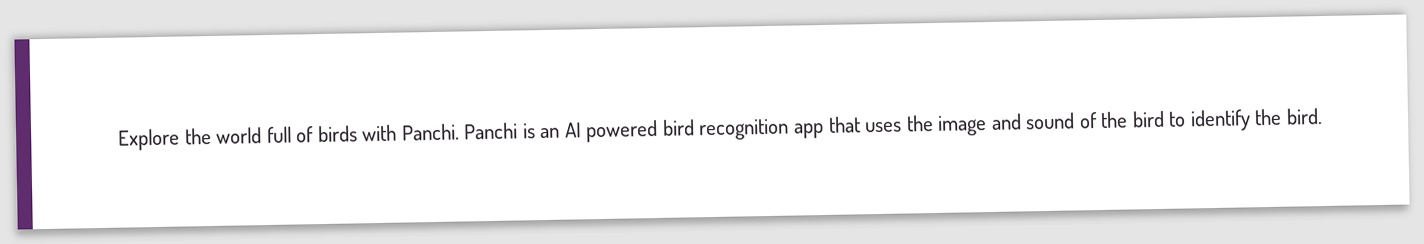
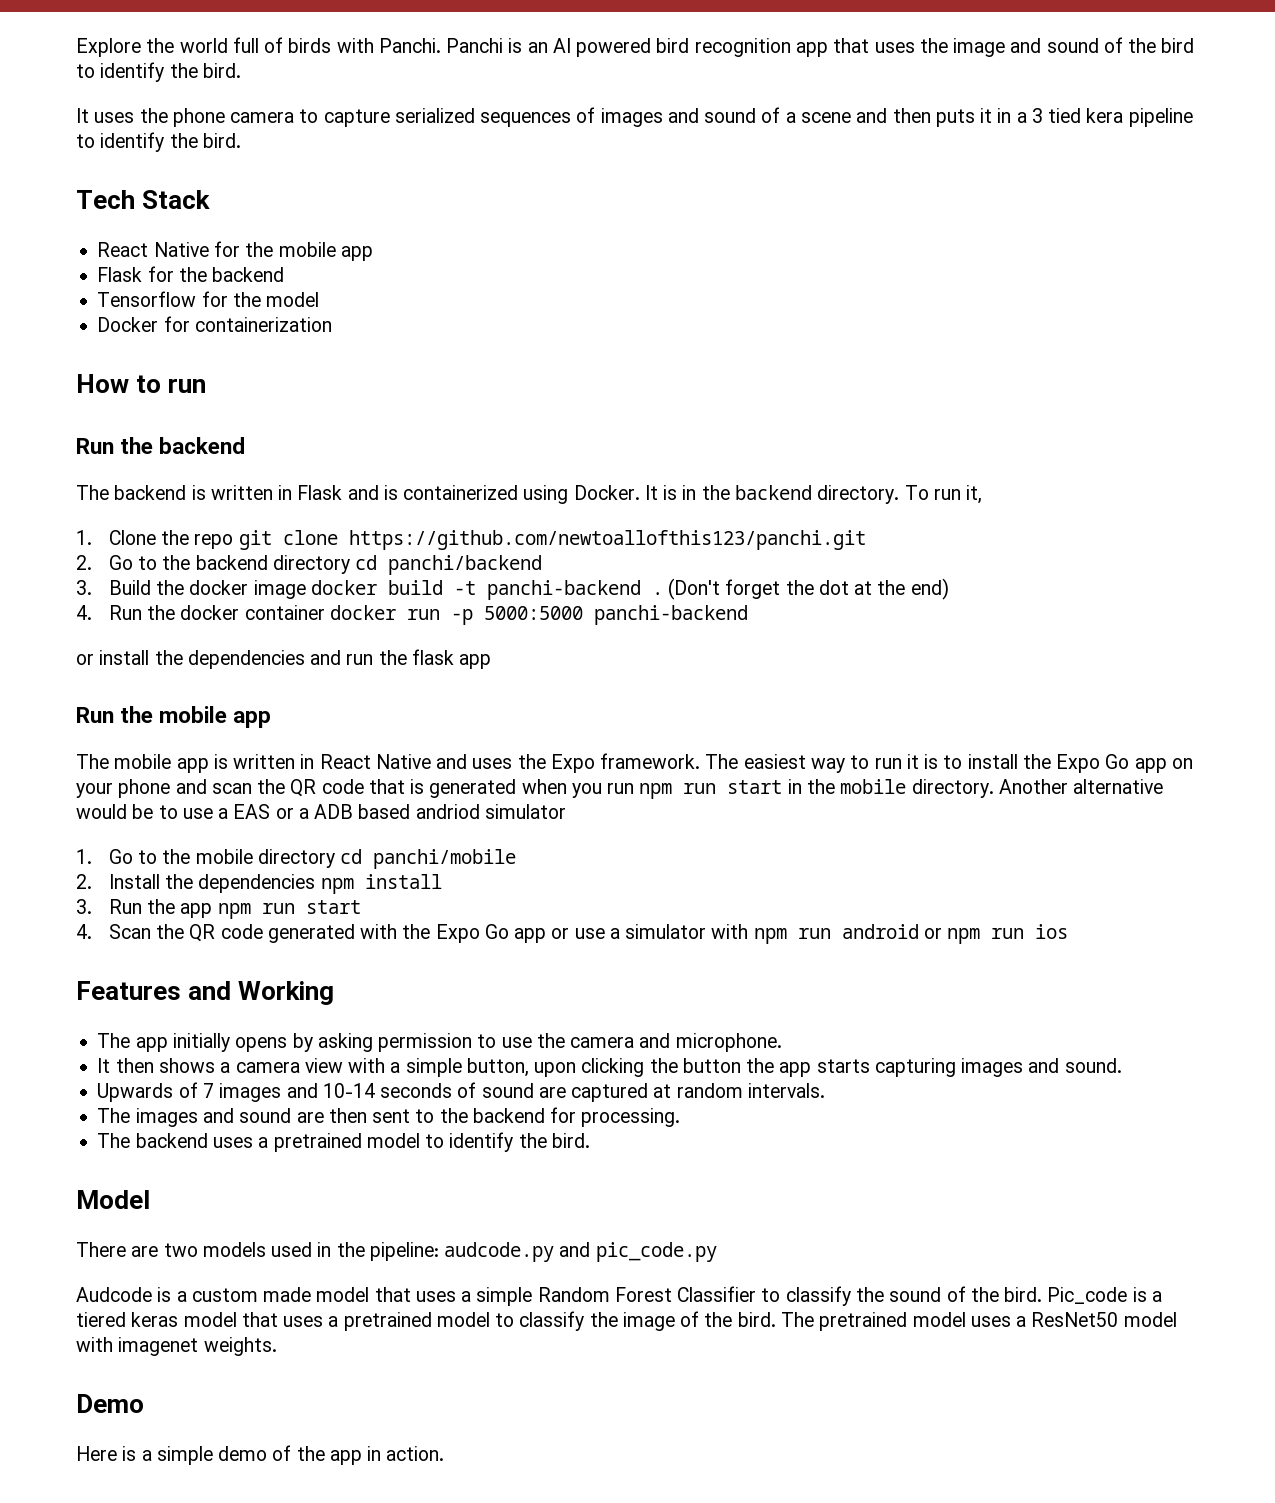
+ It uses the phone camera to capture serialized sequences of images and sound of a scene and then puts it in a 3 tied kera pipeline to identify the bird.
+ Tech Stack
+ React Native for the mobile app
+ Flask for the backend
+ Tensorflow for the model
+ Docker for containerization
+ How to run
+ Run the backend
+ The backend is written in Flask and is containerized using Docker. It is in the backend directory. To run it,
+ 1. Clone the repo git clone https://github.com/newtoallofthis123/panchi.git
+ 2. Go to the backend directory cd panchi/backend
+ 3. Build the docker image docker build -t panchi-backend . (Don't forget the dot at the end)
+ 4. Run the docker container docker run -p 5000:5000 panchi-backend
+ or install the dependencies and run the flask app
+ Run the mobile app
+ The mobile app is written in React Native and uses the Expo framework. The easiest way to run it is to install the Expo Go app on your phone and scan the QR code that is generated when you run npm run start in the mobile directory. Another alternative would be to use a EAS or a ADB based andriod simulator
+ 1. Go to the mobile directory cd panchi/mobile
+ 2. Install the dependencies npm install
+ 3. Run the app npm run start
+ 4. Scan the QR code generated with the Expo Go app or use a simulator with npm run android or npm run ios
+ Features and Working
+ The app initially opens by asking permission to use the camera and microphone.
+ It then shows a camera view with a simple button, upon clicking the button the app starts capturing images and sound.
+ Upwards of 7 images and 10-14 seconds of sound are captured at random intervals.
+ The images and sound are then sent to the backend for processing.
+ The backend uses a pretrained model to identify the bird.
+ Model
+ There are two models used in the pipeline: audcode.py and pic_code.py
+ Audcode is a custom made model that uses a simple Random Forest Classifier to classify the sound of the bird. Pic_code is a tiered keras model that uses a pretrained model to classify the image of the bird. The pretrained model uses a ResNet50 model with imagenet weights.
+ Demo
+ Here is a simple demo of the app in action.

